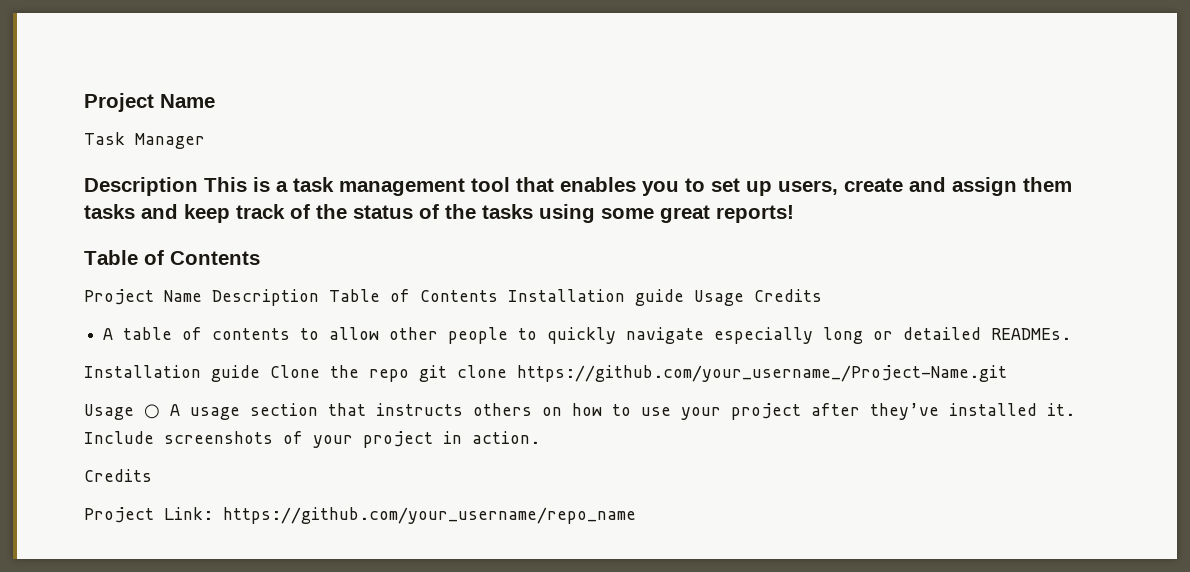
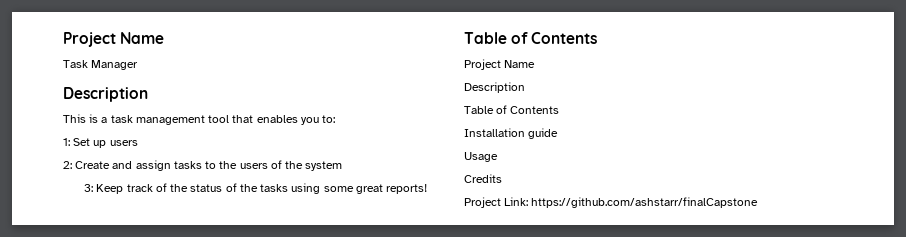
  Task Manager
- Description This is a task management tool that enables you to set up users, create and assign them tasks and keep track of the status of the tasks using some great reports!
+ Description
+ This is a task management tool that enables you to:
+ 1: Set up users
+ 2: Create and assign tasks to the users of the system
+ 3: Keep track of the status of the tasks using some great reports!
  Table of Contents
- Project Name Description Table of Contents Installation guide Usage Credits
- A table of contents to allow other people to quickly navigate especially long or detailed READMEs.
- Installation guide Clone the repo git clone https://github.com/your_username_/Project-Name.git
- Usage ○ A usage section that instructs others on how to use your project after they’ve installed it. Include screenshots of your project in action.
+ Project Name
+ Description
+ Table of Contents
+ Installation guide
+ Usage
- Project Link: https://github.com/your_username/repo_name
+ Project Link: https://github.com/ashstarr/finalCapstone

